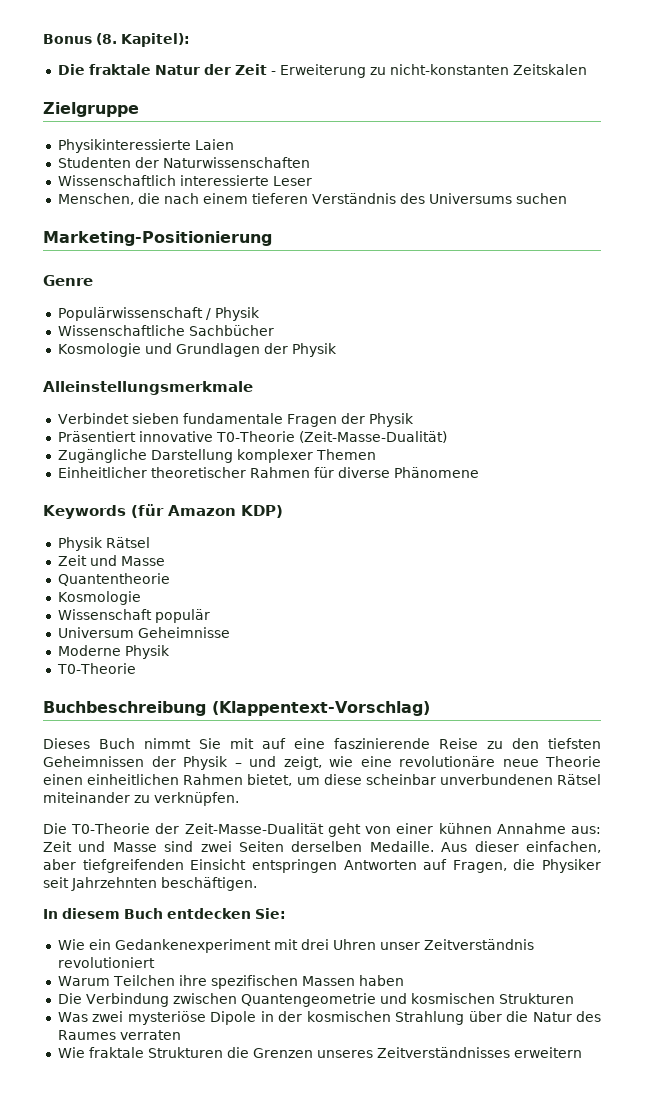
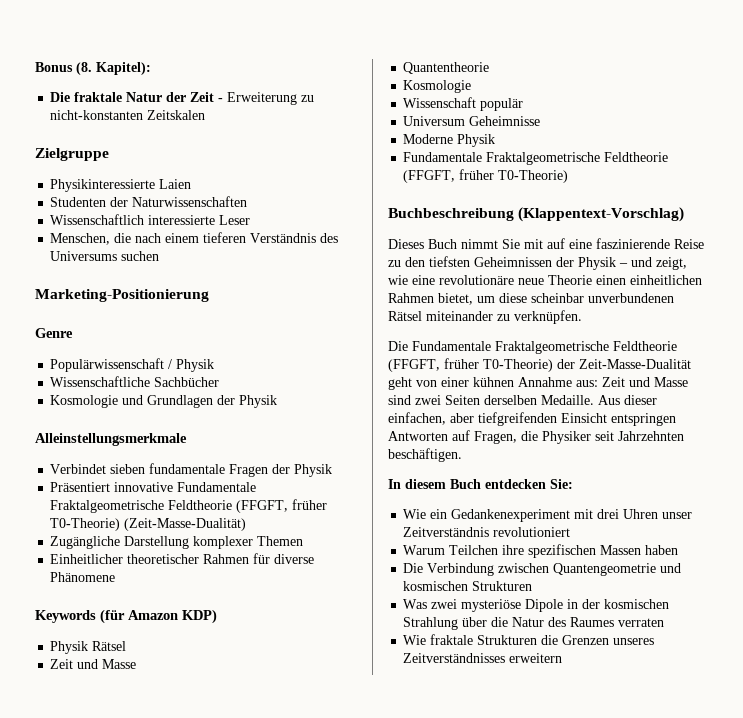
- Präsentiert innovative T0-Theorie (Zeit-Masse-Dualität)
+ Präsentiert innovative Fundamentale Fraktalgeometrische Feldtheorie (FFGFT, früher T0-Theorie) (Zeit-Masse-Dualität)
  Moderne Physik
- T0-Theorie
+ Fundamentale Fraktalgeometrische Feldtheorie (FFGFT, früher T0-Theorie)
- Die T0-Theorie der Zeit-Masse-Dualität geht von einer kühnen Annahme aus: Zeit und Masse sind zwei Seiten derselben Medaille.
+ Die Fundamentale Fraktalgeometrische Feldtheorie (FFGFT, früher T0-Theorie) der Zeit-Masse-Dualität geht von einer kühnen Annahme aus: Zeit und Masse sind zwei Seiten derselben Medaille.

